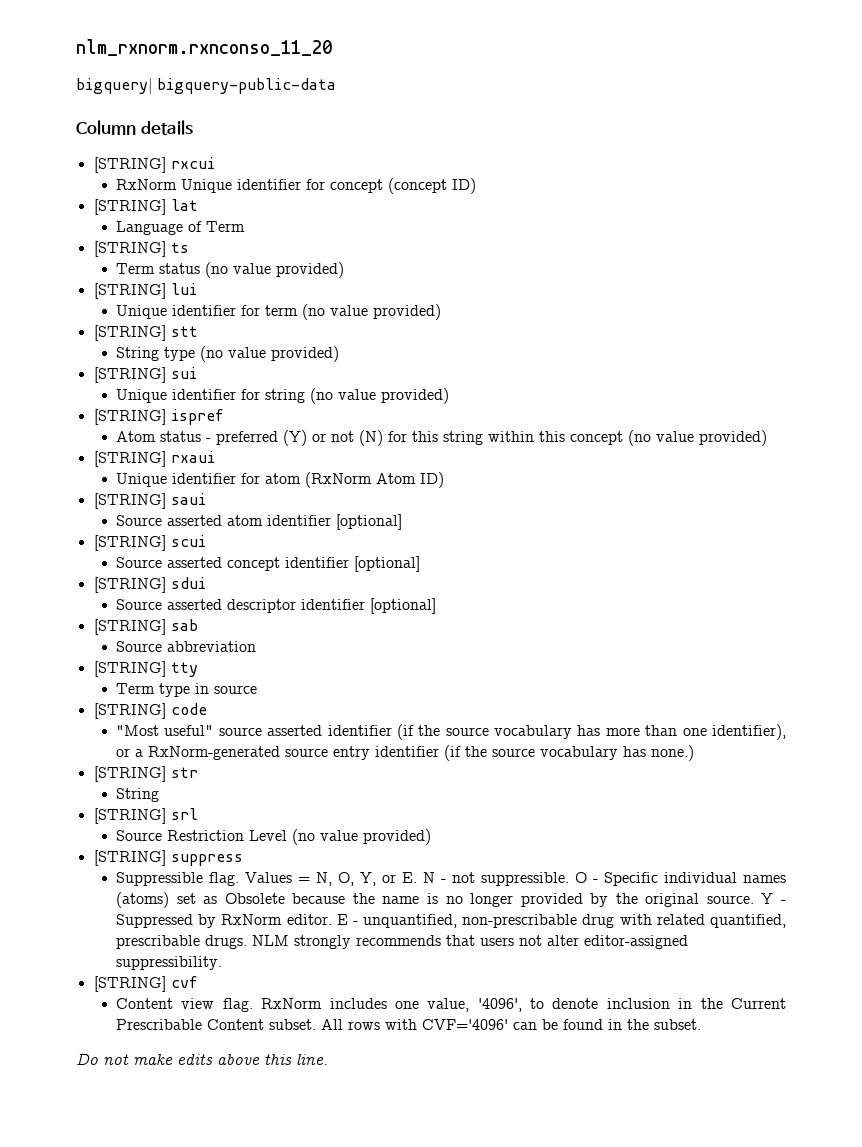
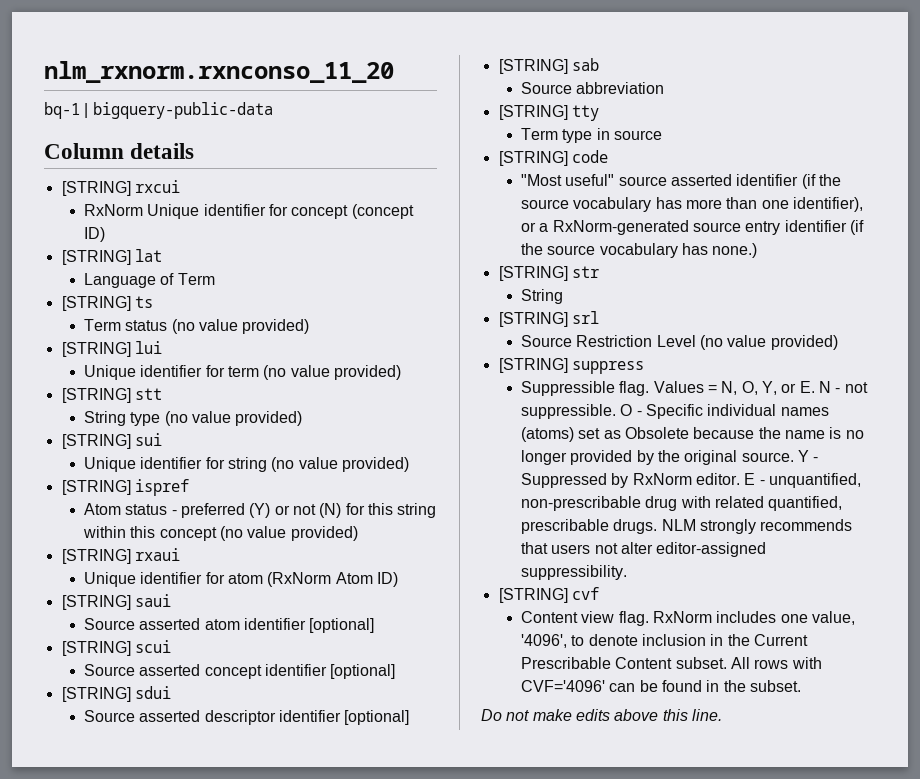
- bigquery| bigquery-public-data
+ bq-1 | bigquery-public-data

